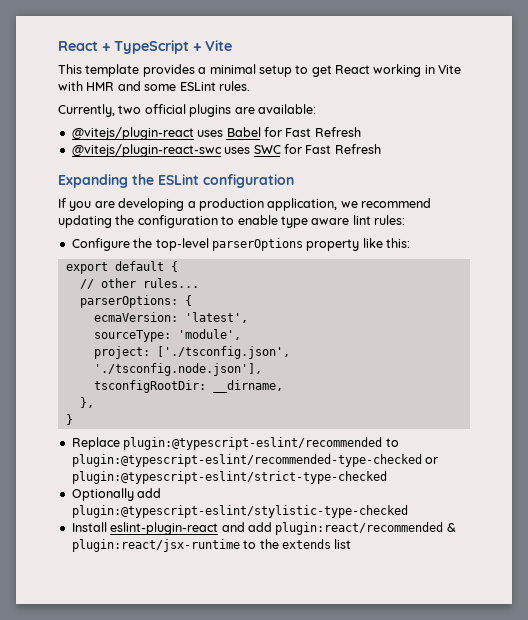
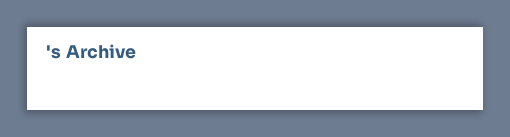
- React + TypeScript + Vite
- This template provides a minimal setup to get React working in Vite with HMR and some ESLint rules.
- Currently, two official plugins are available:
- @vitejs/plugin-react uses Babel for Fast Refresh
- @vitejs/plugin-react-swc uses SWC for Fast Refresh
- Expanding the ESLint configuration
- If you are developing a production application, we recommend updating the configuration to enable type aware lint rules:
- Configure the top-level parserOptions property like this:
- export default {
- // other rules...
- parserOptions: {
- ecmaVersion: 'latest',
- sourceType: 'module',
- project: ['./tsconfig.json', './tsconfig.node.json'],
- tsconfigRootDir: __dirname,
- },
- }
- Replace plugin:@typescript-eslint/recommended to plugin:@typescript-eslint/recommended-type-checked or plugin:@typescript-eslint/strict-type-checked
- Optionally add plugin:@typescript-eslint/stylistic-type-checked
- Install eslint-plugin-react and add plugin:react/recommended & plugin:react/jsx-runtime to the extends list
+ 's Archive

